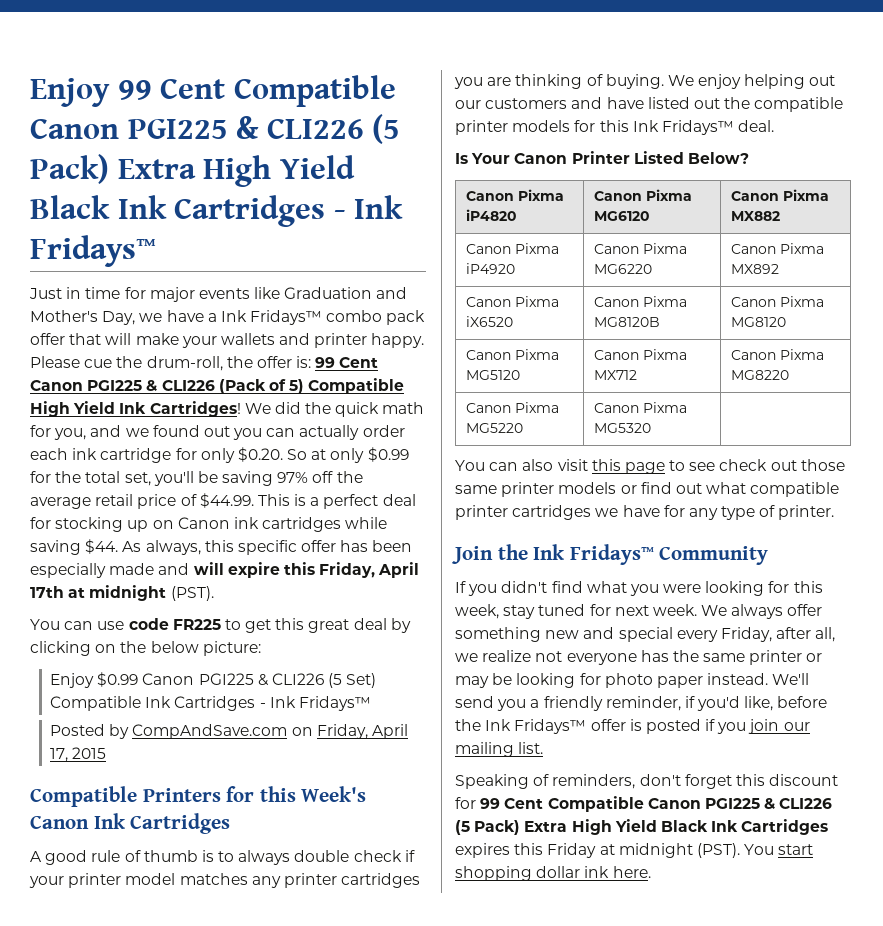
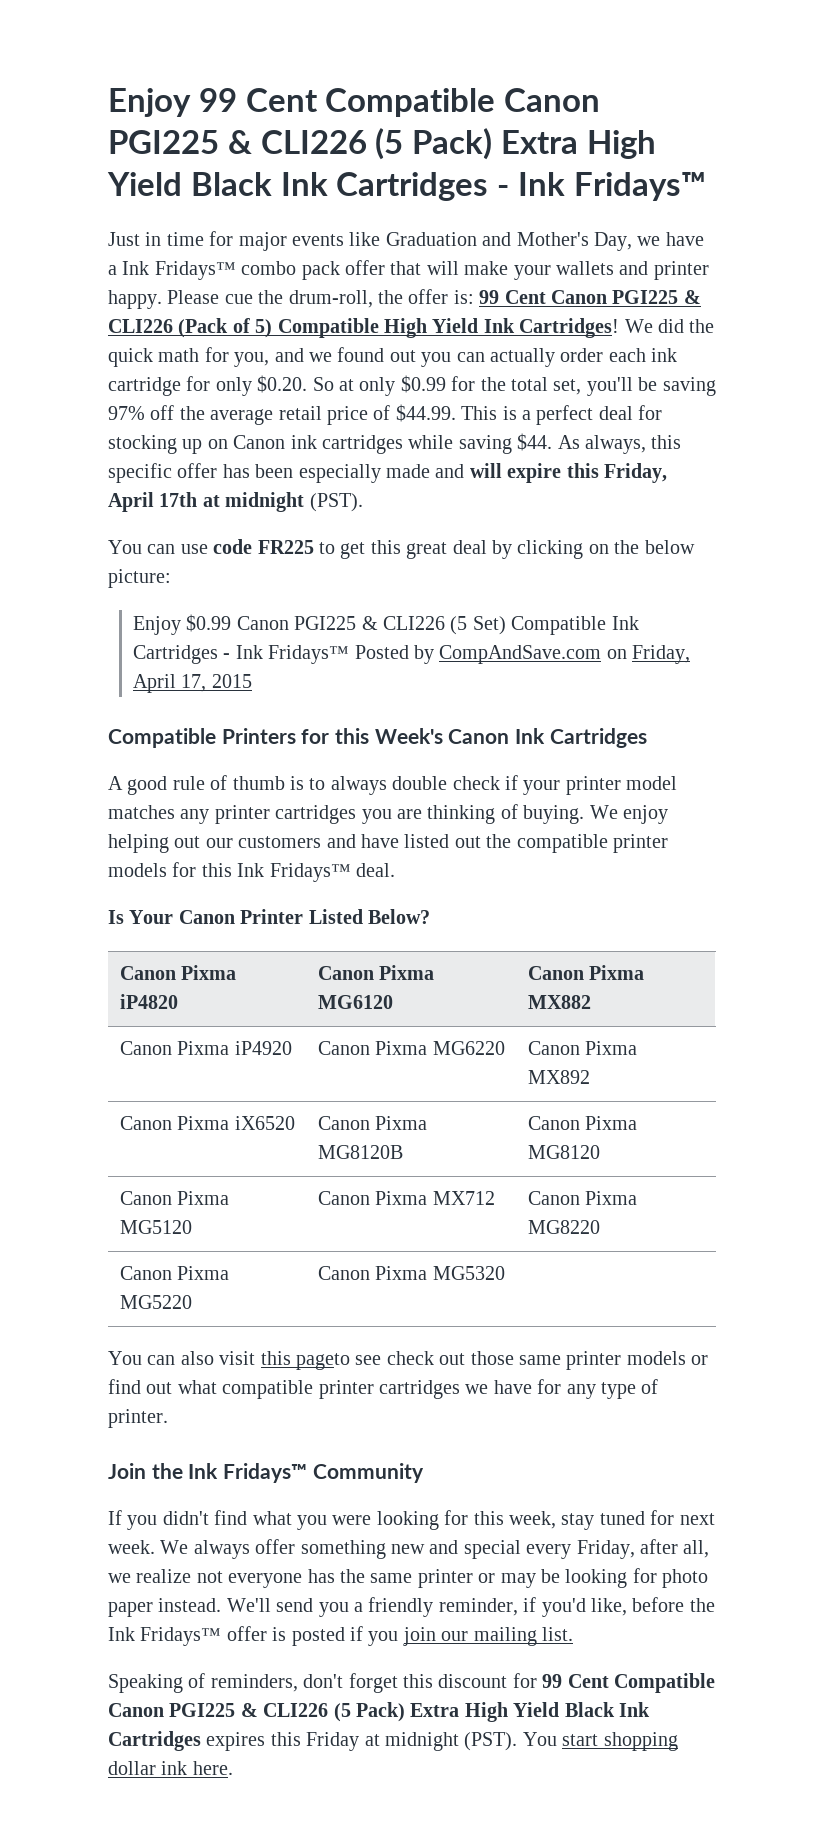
- Enjoy $0.99 Canon PGI225 & CLI226 (5 Set) Compatible Ink Cartridges - Ink Fridays™
- Posted by CompAndSave.com on Friday, April 17, 2015
+ Enjoy $0.99 Canon PGI225 & CLI226 (5 Set) Compatible Ink Cartridges - Ink Fridays™ Posted by CompAndSave.com on Friday, April 17, 2015
- You can also visit this page to see check out those same printer models or find out what compatible printer cartridges we have for any type of printer.
+ You can also visit this pageto see check out those same printer models or find out what compatible printer cartridges we have for any type of printer.

